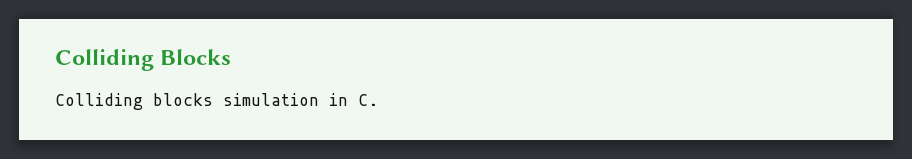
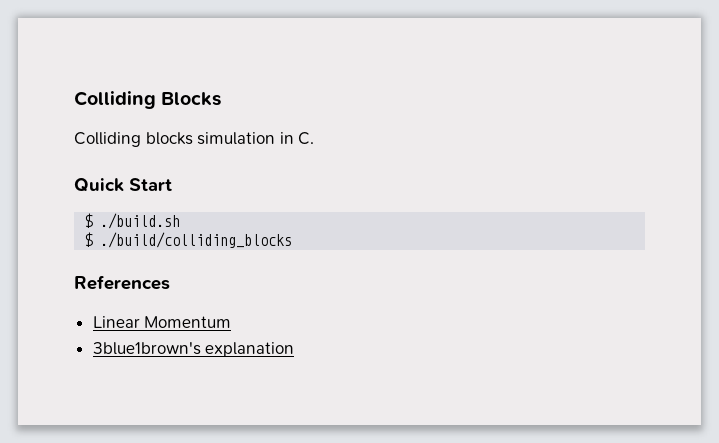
+ Quick Start
+ $ ./build.sh
+ $ ./build/colliding_blocks
+ References
+ Linear Momentum
+ 3blue1brown's explanation

